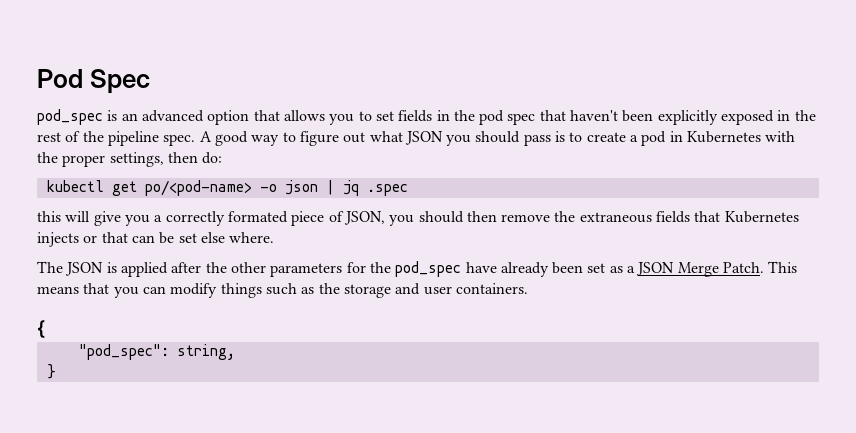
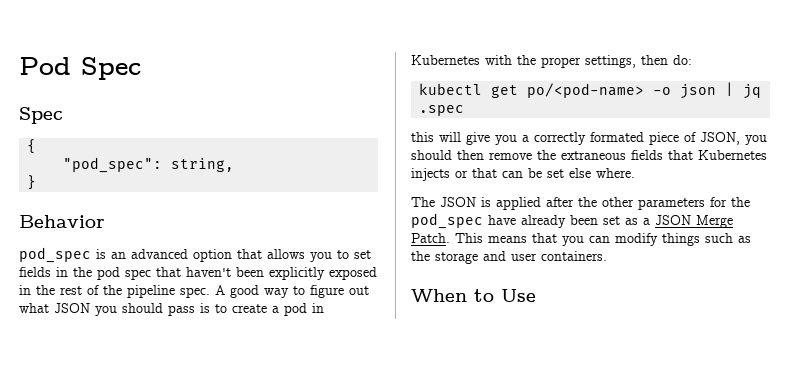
  Pod Spec
+ Spec
+ {
+ "pod_spec": string,
+ }
+ Behavior
- {
- "pod_spec": string,
- }
+ When to Use

